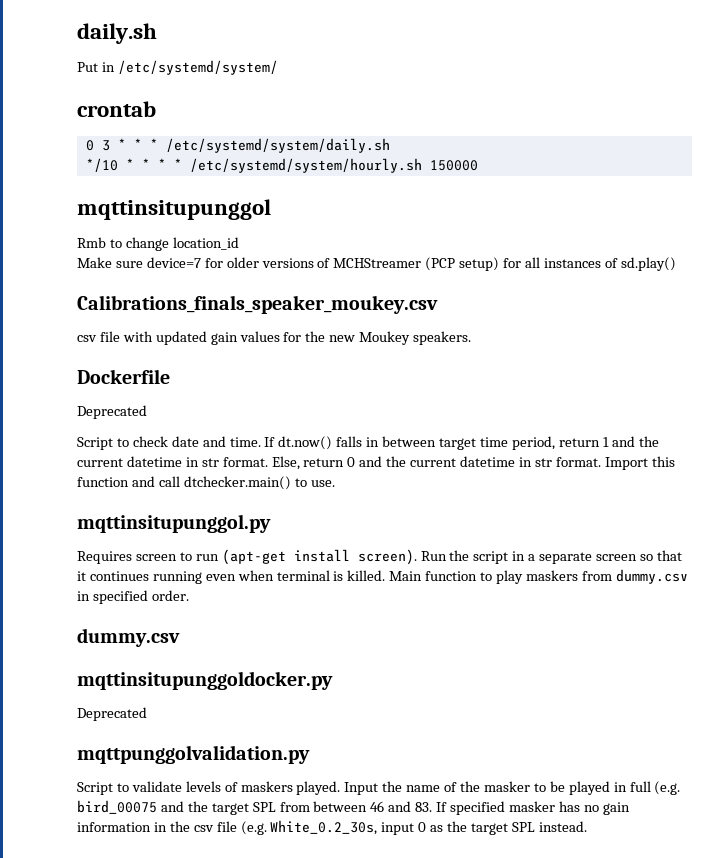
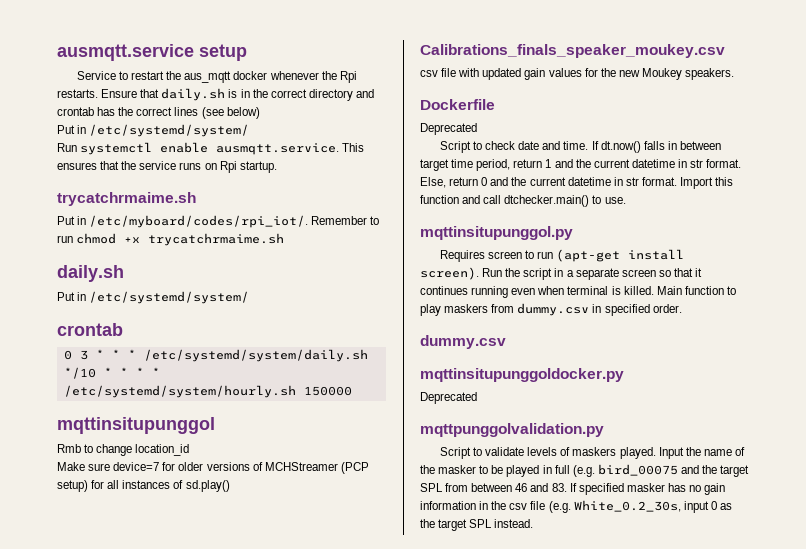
+ ausmqtt.service setup
+ Service to restart the aus_mqtt docker whenever the Rpi restarts. Ensure that daily.sh is in the correct directory and crontab has the correct lines (see below)
+ Put in /etc/systemd/system/
+ Run systemctl enable ausmqtt.service. This ensures that the service runs on Rpi startup.
+ trycatchrmaime.sh
+ Put in /etc/myboard/codes/rpi_iot/. Remember to run chmod +x trycatchrmaime.sh

